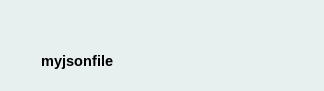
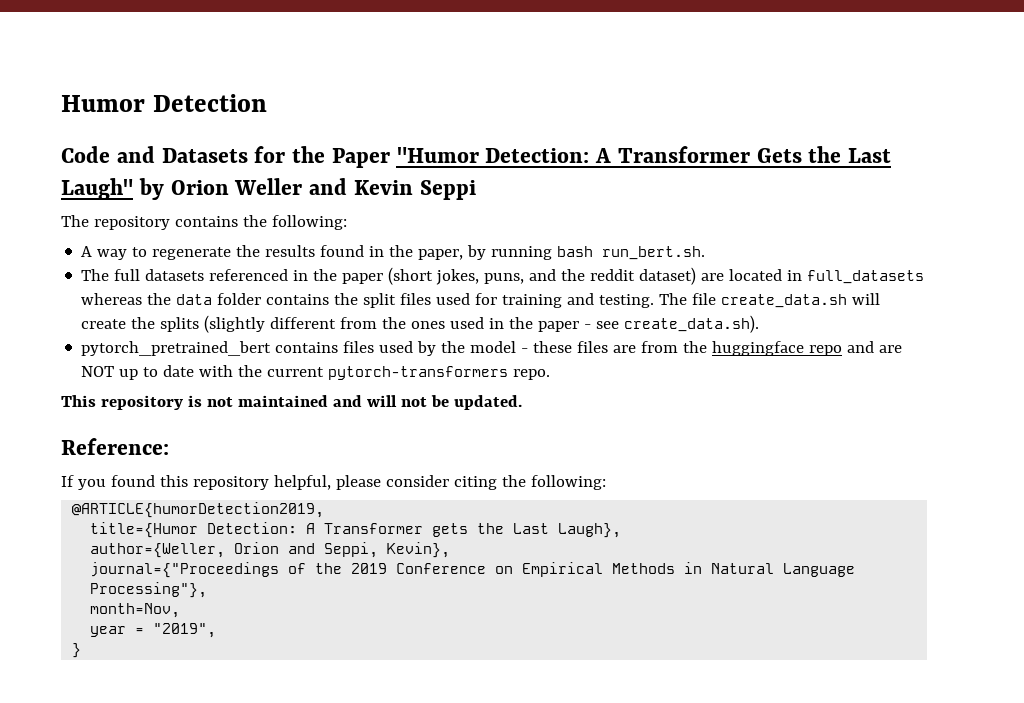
- myjsonfile
+ Humor Detection
+ Code and Datasets for the Paper "Humor Detection: A Transformer Gets the Last Laugh" by Orion Weller and Kevin Seppi
+ The repository contains the following:
+ A way to regenerate the results found in the paper, by running bash run_bert.sh.
+ The full datasets referenced in the paper (short jokes, puns, and the reddit dataset) are located in full_datasets whereas the data folder contains the split files used for training and testing. The file create_data.sh will create the splits (slightly different from the ones used in the paper - see create_data.sh).
+ pytorch_pretrained_bert contains files used by the model - these files are from the huggingface repo and are NOT up to date with the current pytorch-transformers repo.
+ This repository is not maintained and will not be updated.
+ Reference:
+ If you found this repository helpful, please consider citing the following:
+ @ARTICLE{humorDetection2019,
+ title={Humor Detection: A Transformer gets the Last Laugh},
+ author={Weller, Orion and Seppi, Kevin},
+ journal={"Proceedings of the 2019 Conference on Empirical Methods in Natural Language Processing"},
+ month=Nov,
+ year = "2019",
+ }

